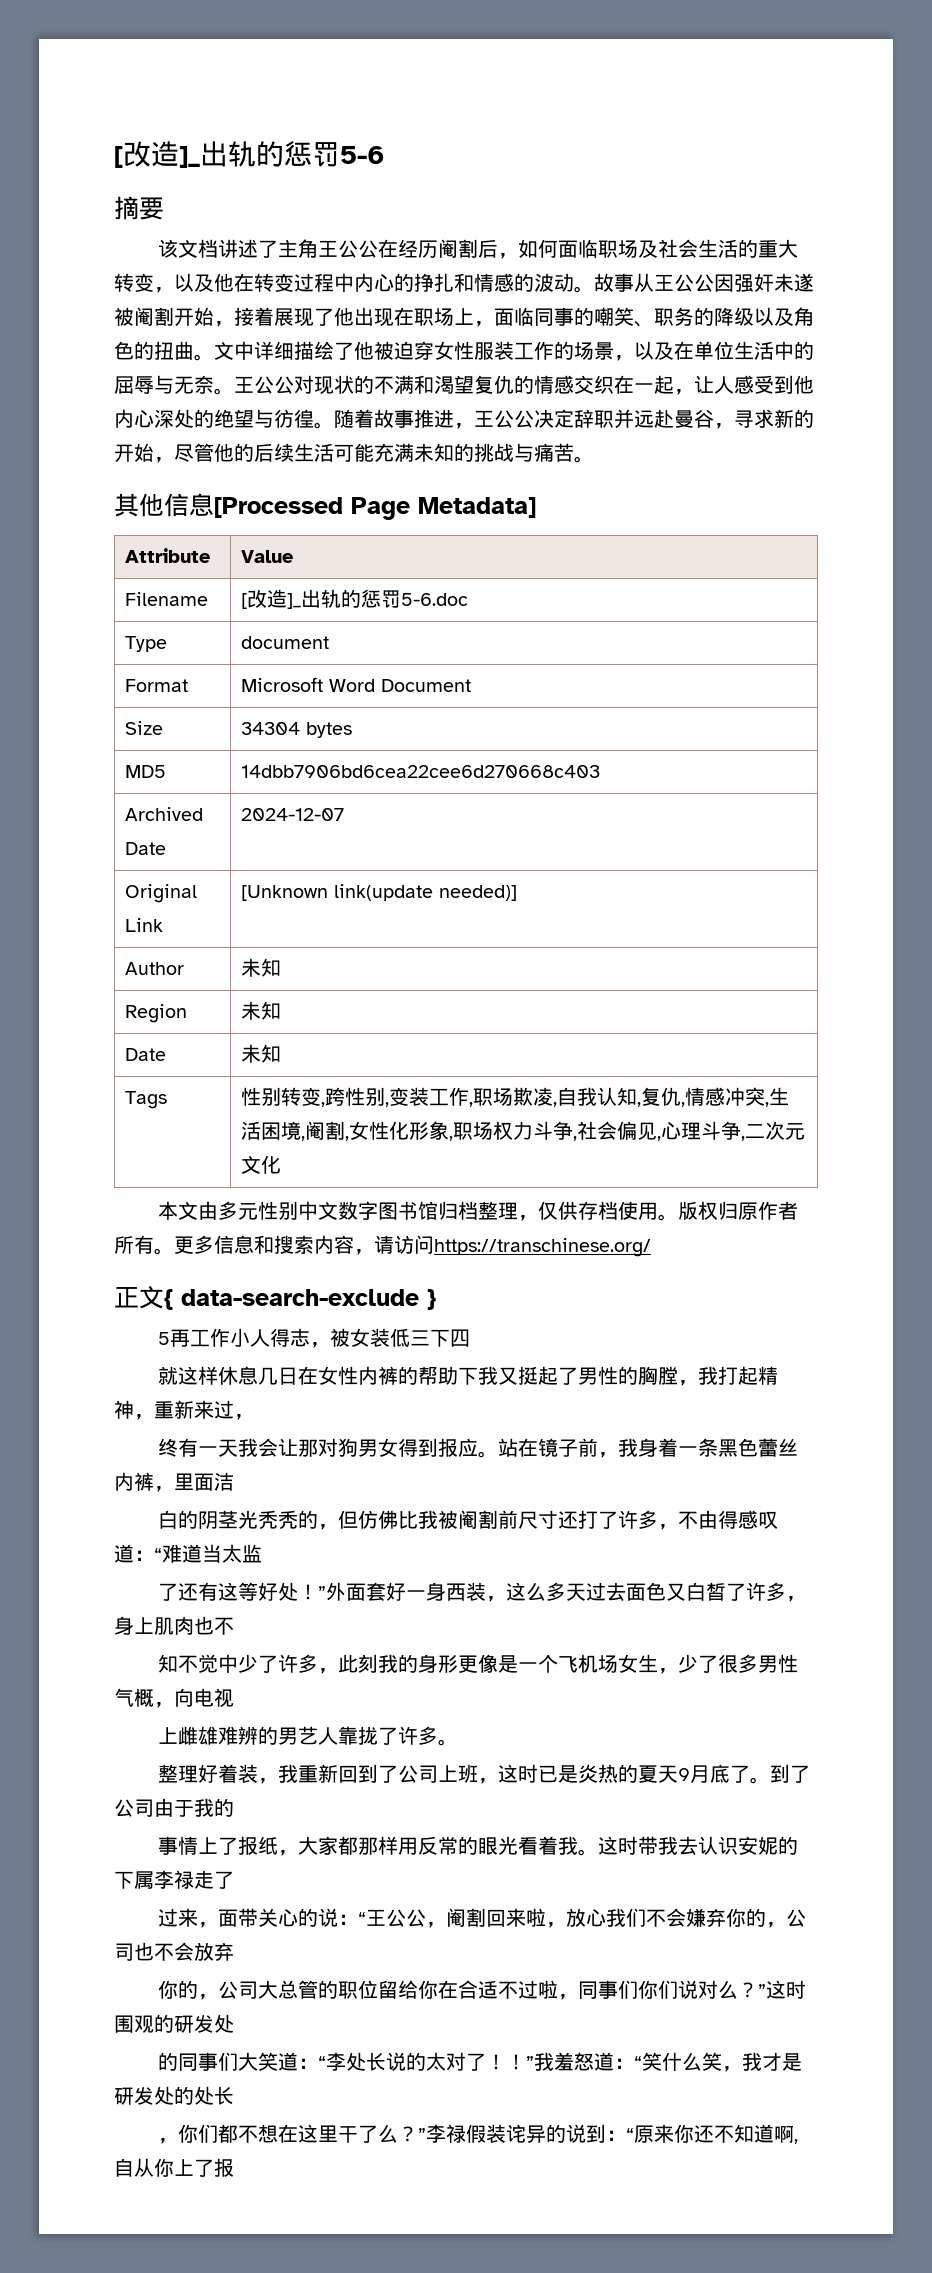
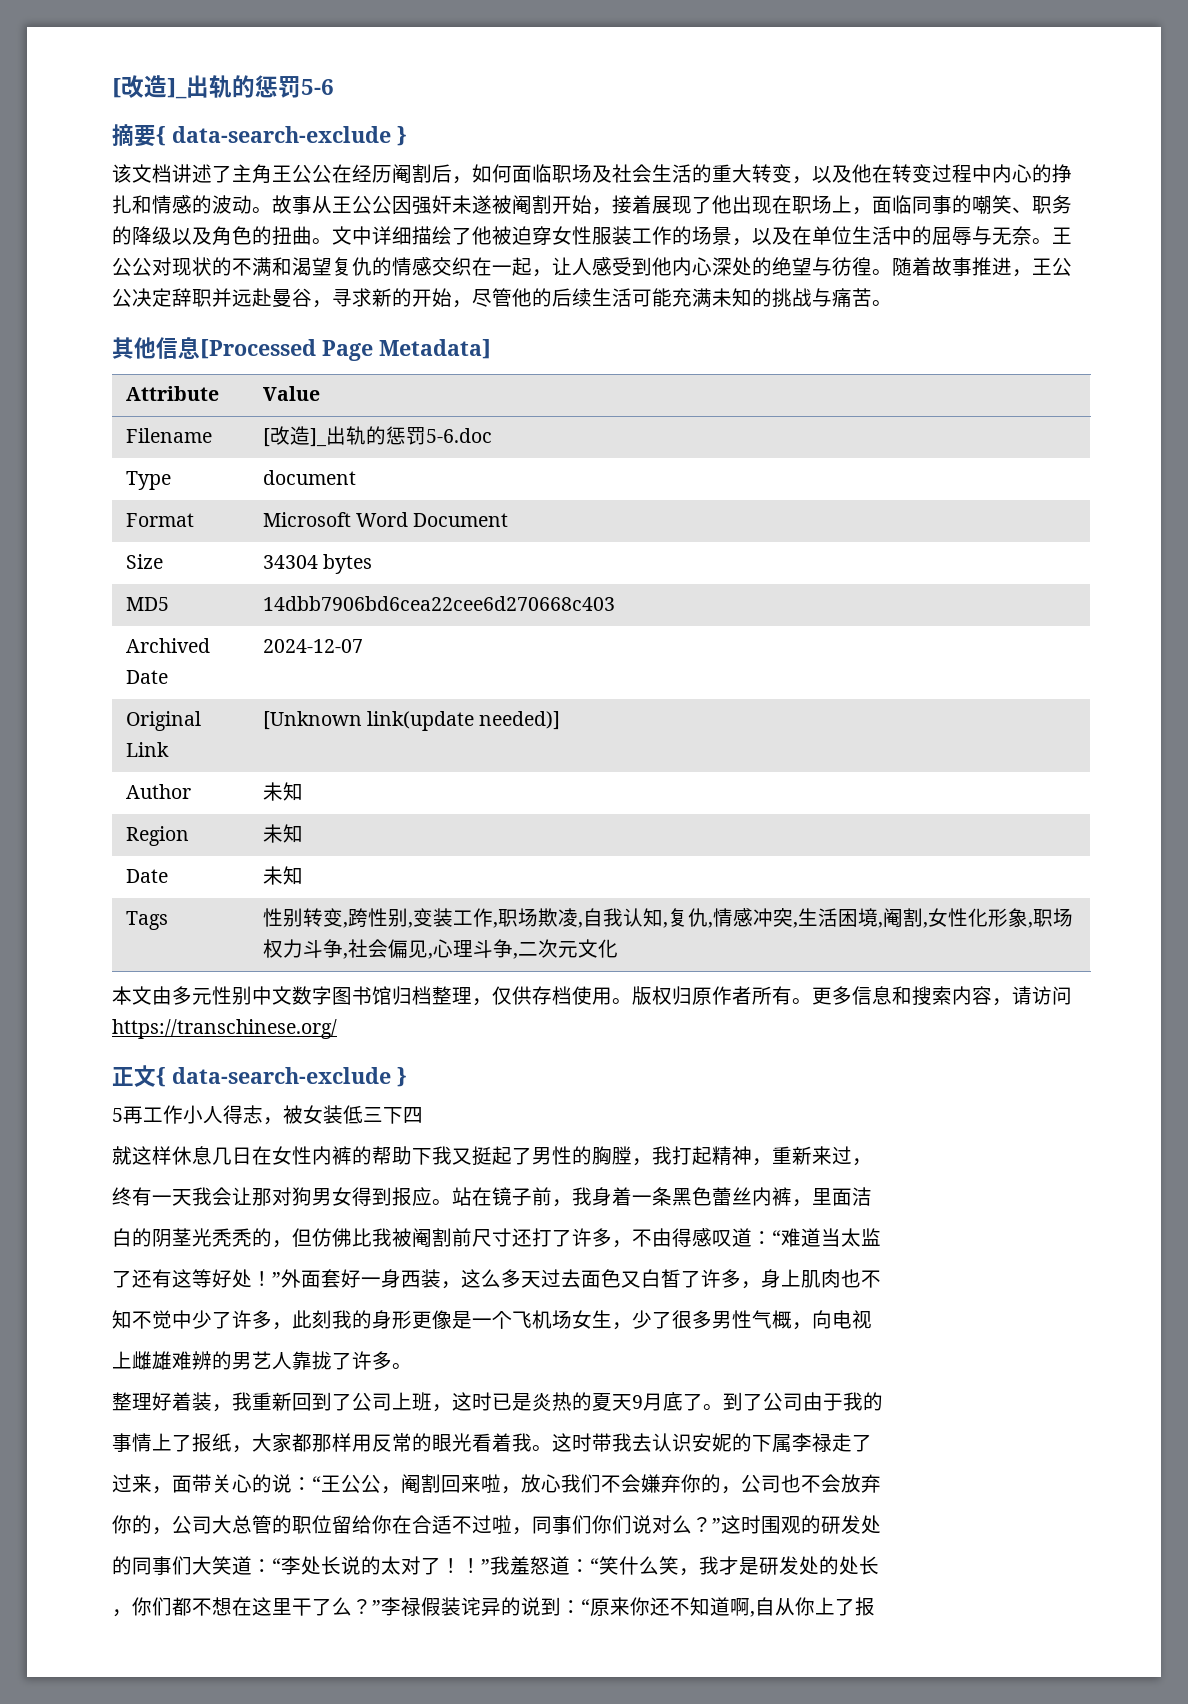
- 摘要
+ 摘要{ data-search-exclude }

